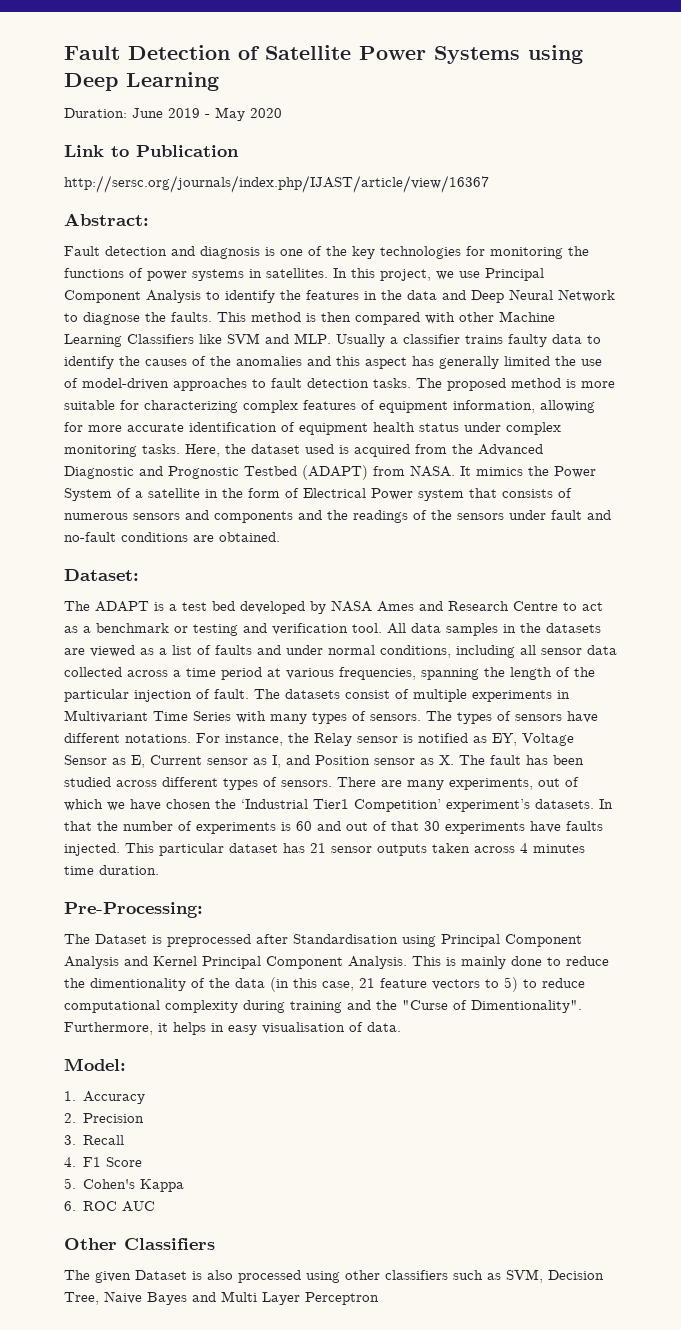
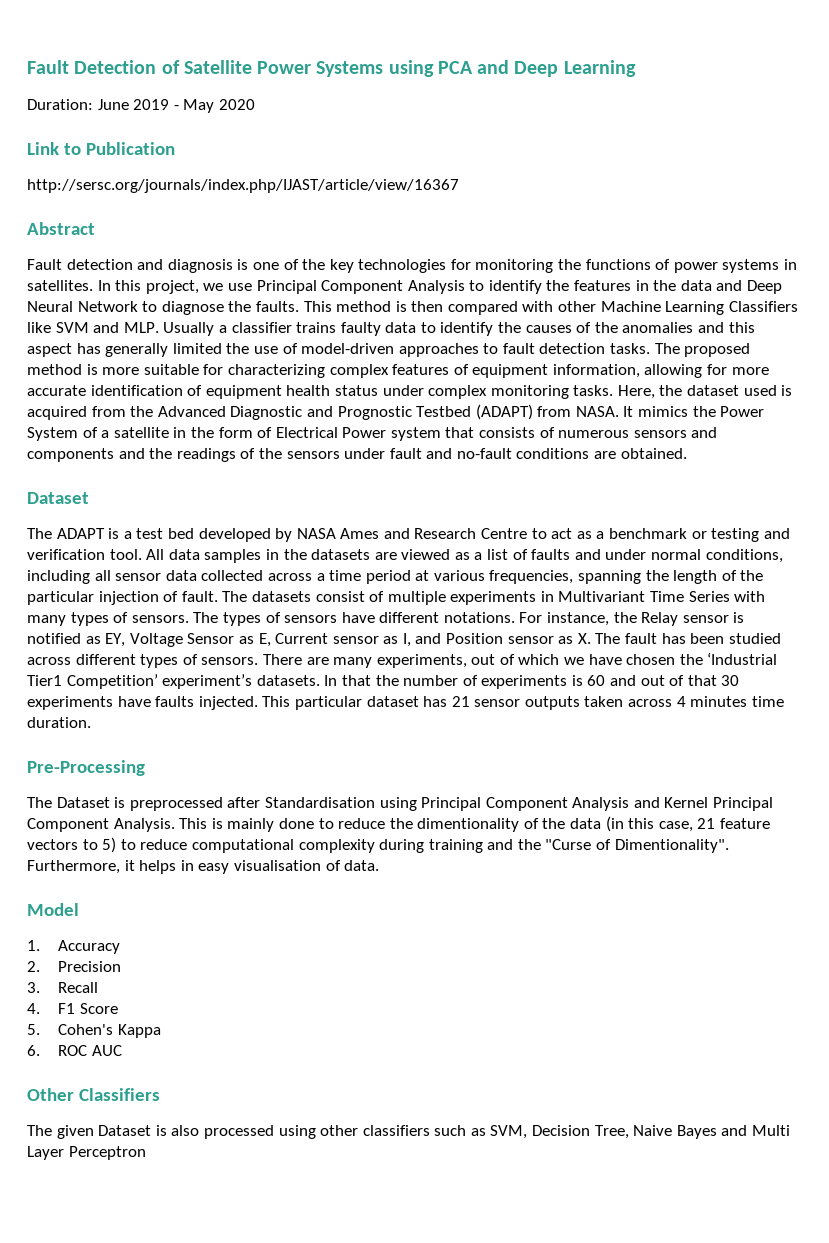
- Fault Detection of Satellite Power Systems using Deep Learning
+ Fault Detection of Satellite Power Systems using PCA and Deep Learning
- Abstract:
+ Abstract
  It mimics the Power System of a satellite in the form of Electrical Power system that consists of numerous sensors and components and the readings of the sensors under fault and no-fault conditions are obtained.
- Dataset:
+ Dataset
- Pre-Processing:
+ Pre-Processing
- Model:
+ Model

